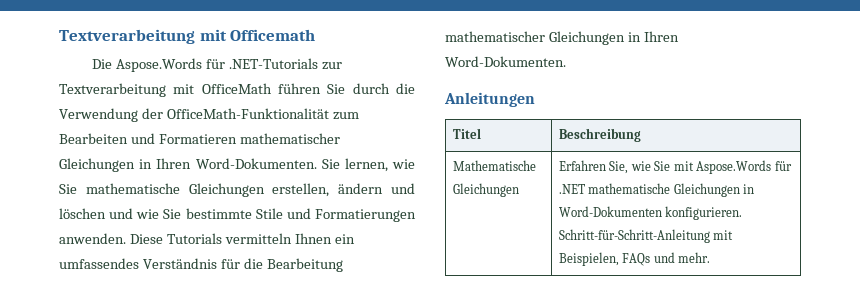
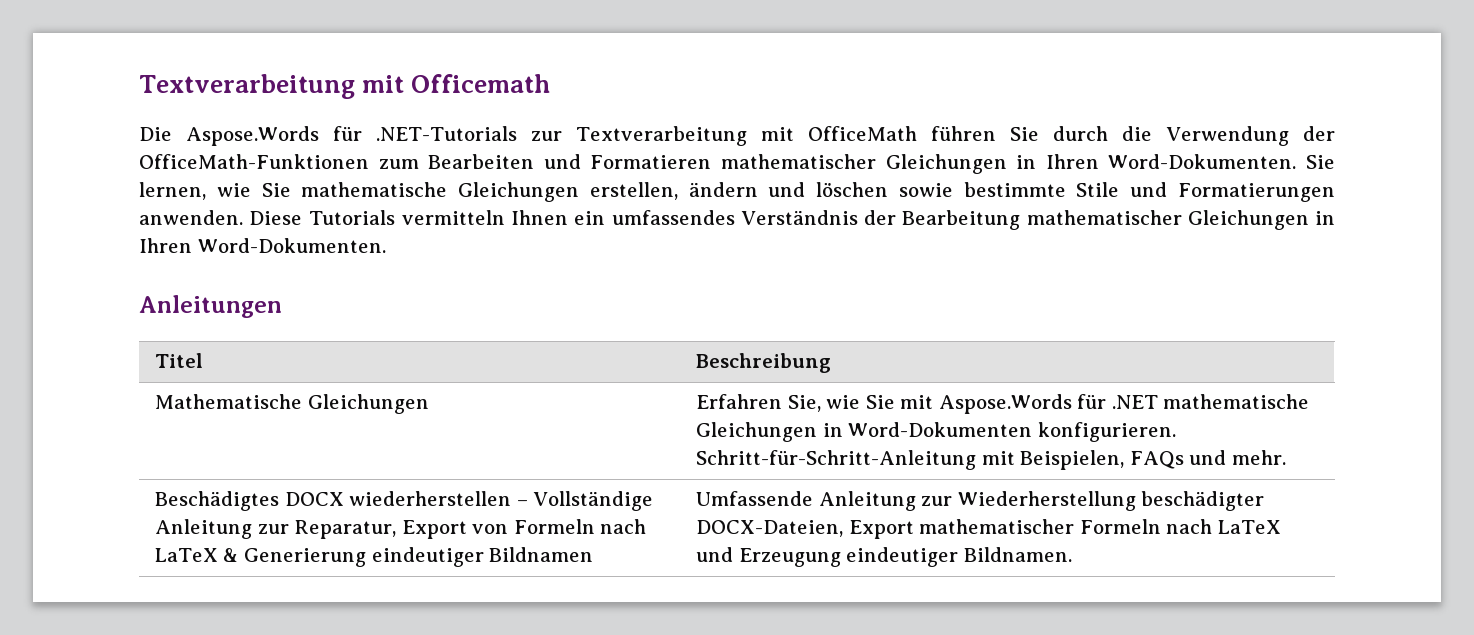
- Die Aspose.Words für .NET-Tutorials zur Textverarbeitung mit OfficeMath führen Sie durch die Verwendung der OfficeMath-Funktionalität zum Bearbeiten und Formatieren mathematischer Gleichungen in Ihren Word-Dokumenten.
+ Die Aspose.Words für .NET-Tutorials zur Textverarbeitung mit OfficeMath führen Sie durch die Verwendung der OfficeMath-Funktionen zum Bearbeiten und Formatieren mathematischer Gleichungen in Ihren Word-Dokumenten.
- Sie lernen, wie Sie mathematische Gleichungen erstellen, ändern und löschen und wie Sie bestimmte Stile und Formatierungen anwenden.
+ Sie lernen, wie Sie mathematische Gleichungen erstellen, ändern und löschen sowie bestimmte Stile und Formatierungen anwenden.
- Diese Tutorials vermitteln Ihnen ein umfassendes Verständnis für die Bearbeitung mathematischer Gleichungen in Ihren Word-Dokumenten.
+ Diese Tutorials vermitteln Ihnen ein umfassendes Verständnis der Bearbeitung mathematischer Gleichungen in Ihren Word-Dokumenten.
+ Beschädigtes DOCX wiederherstellen – Vollständige Anleitung zur Reparatur, Export von Formeln nach LaTeX & Generierung eindeutiger Bildnamen | Umfassende Anleitung zur Wiederherstellung beschädigter DOCX-Dateien, Export mathematischer Formeln nach LaTeX und Erzeugung eindeutiger Bildnamen.

